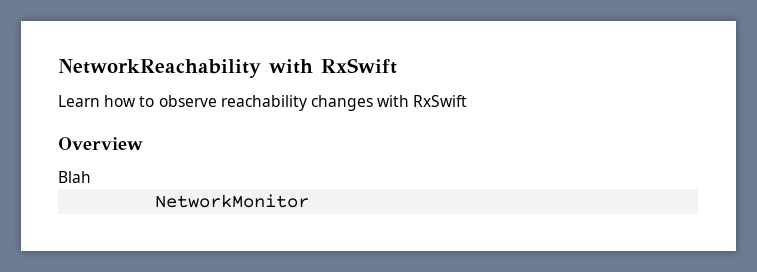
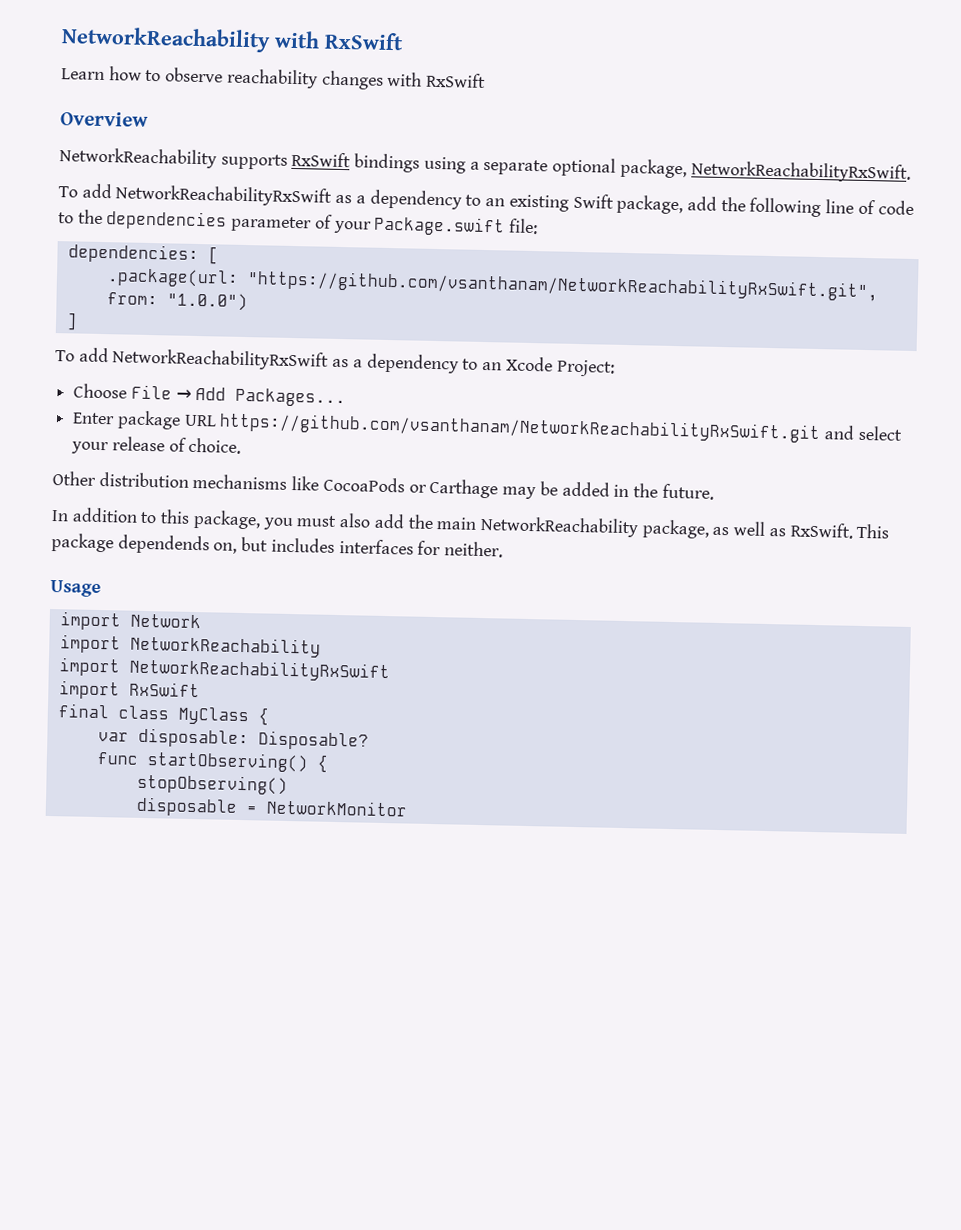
- Blah
- NetworkMonitor
+ NetworkReachability supports RxSwift bindings using a separate optional package, NetworkReachabilityRxSwift.
+ To add NetworkReachabilityRxSwift as a dependency to an existing Swift package, add the following line of code to the dependencies parameter of your Package.swift file:
+ dependencies: [
+ .package(url: "https://github.com/vsanthanam/NetworkReachabilityRxSwift.git", from: "1.0.0")
+ ]
+ To add NetworkReachabilityRxSwift as a dependency to an Xcode Project:
+ Choose File → Add Packages...
+ Enter package URL https://github.com/vsanthanam/NetworkReachabilityRxSwift.git and select your release of choice.
+ Other distribution mechanisms like CocoaPods or Carthage may be added in the future.
+ In addition to this package, you must also add the main NetworkReachability package, as well as RxSwift. This package dependends on, but includes interfaces for neither.
+ Usage
+ import Network
+ import NetworkReachability
+ import NetworkReachabilityRxSwift
+ import RxSwift
+ final class MyClass {
+ var disposable: Disposable?
+ func startObserving() {
+ stopObserving()
+ disposable = NetworkMonitor

